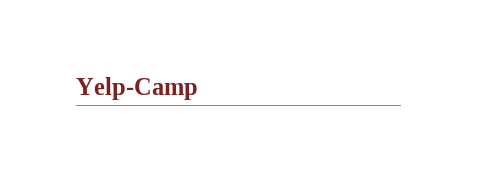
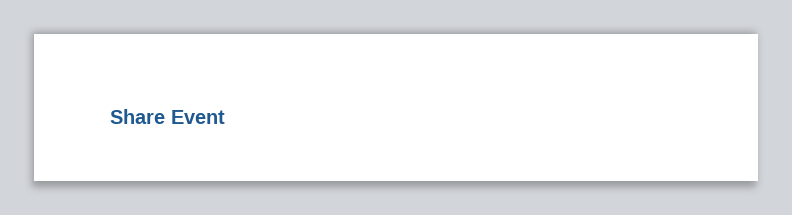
- Yelp-Camp
+ Share Event

